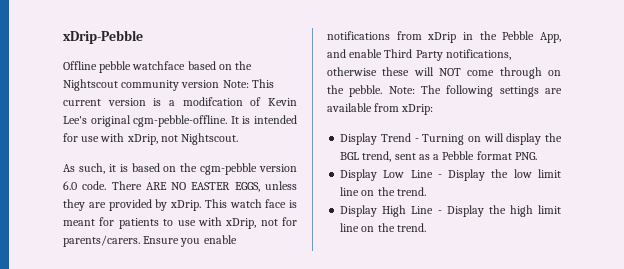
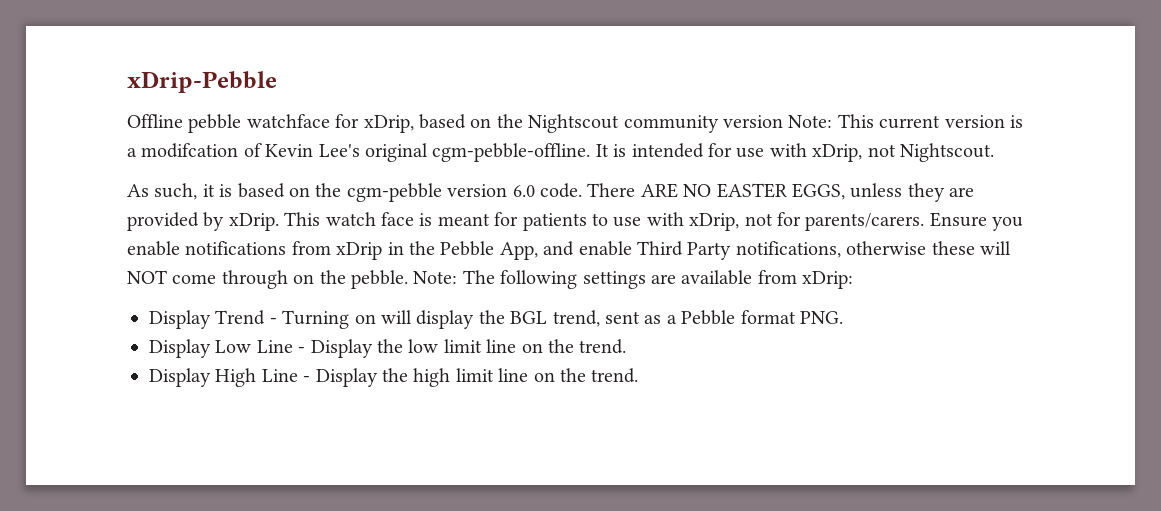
- Offline pebble watchface based on the Nightscout community version Note: This current version is a modifcation of Kevin Lee's original cgm-pebble-offline.
+ Offline pebble watchface for xDrip, based on the Nightscout community version Note: This current version is a modifcation of Kevin Lee's original cgm-pebble-offline.

